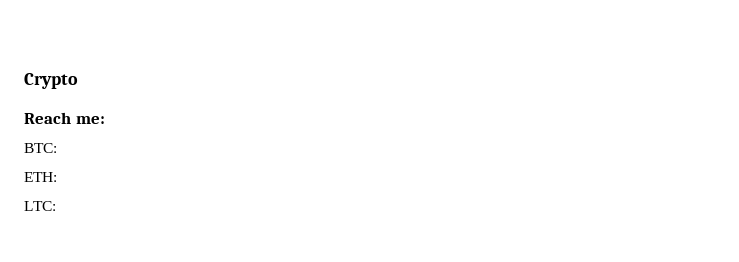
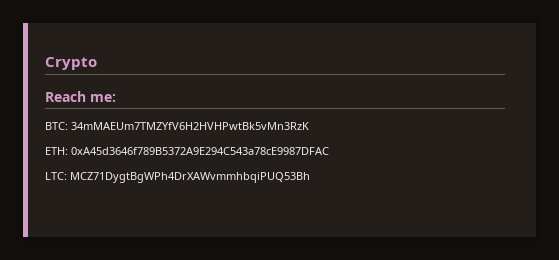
- BTC:
+ BTC: 34mMAEUm7TMZYfV6H2HVHPwtBk5vMn3RzK
- ETH:
+ ETH: 0xA45d3646f789B5372A9E294C543a78cE9987DFAC
- LTC:
+ LTC: MCZ71DygtBgWPh4DrXAWvmmhbqiPUQ53Bh

